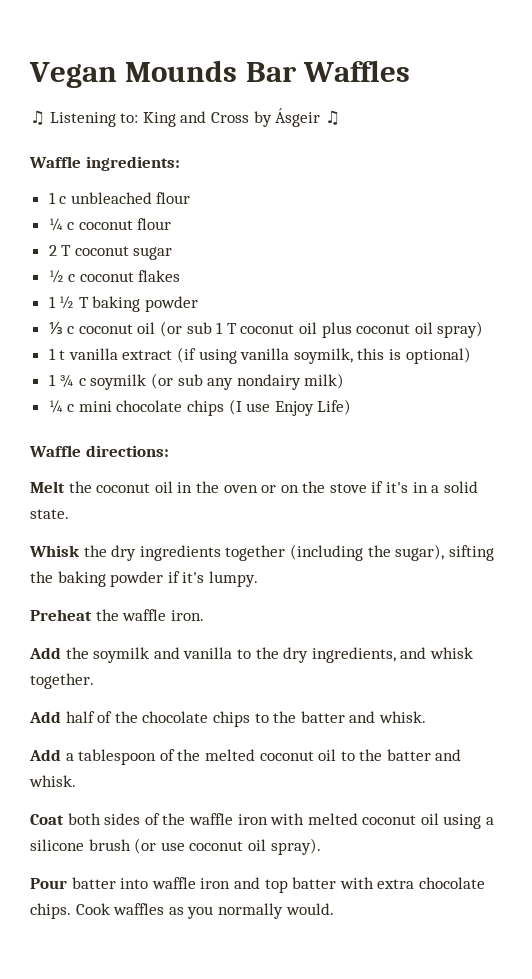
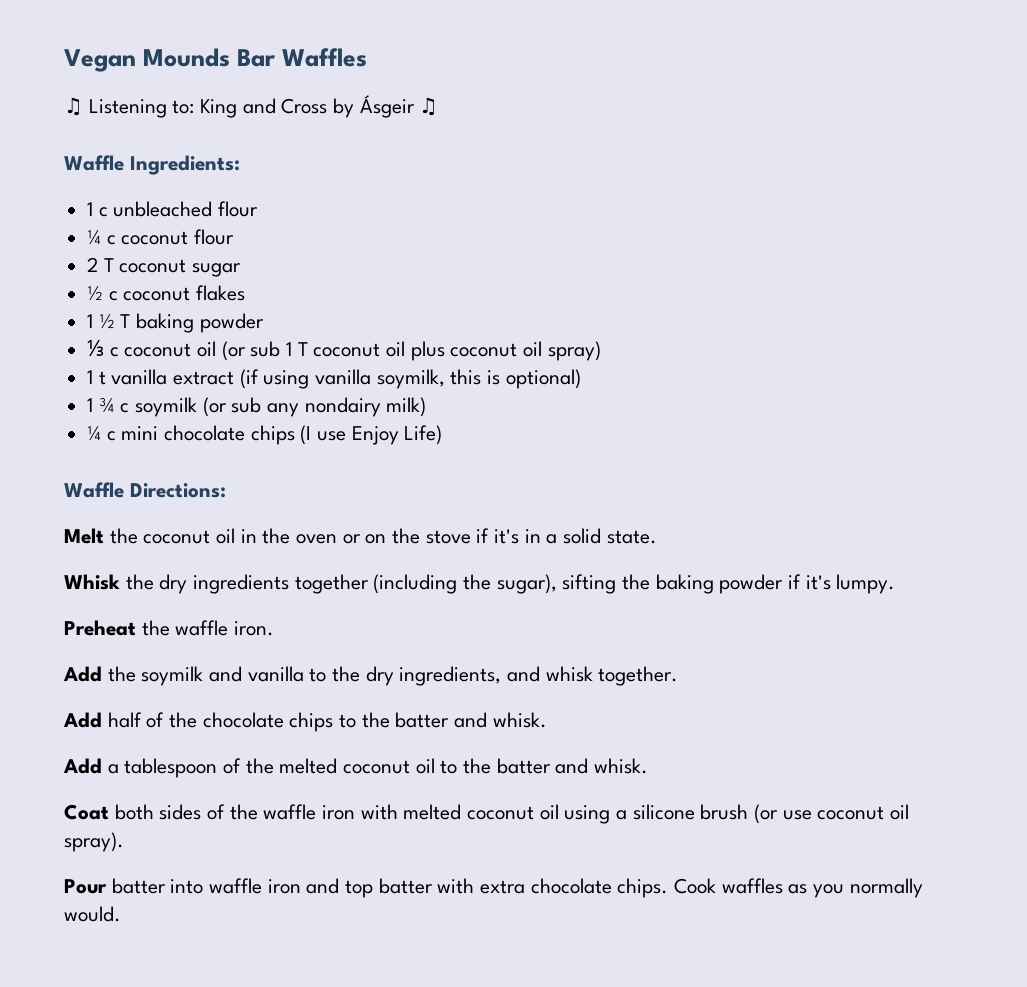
- Waffle ingredients:
+ Waffle Ingredients:
- Waffle directions:
+ Waffle Directions:

